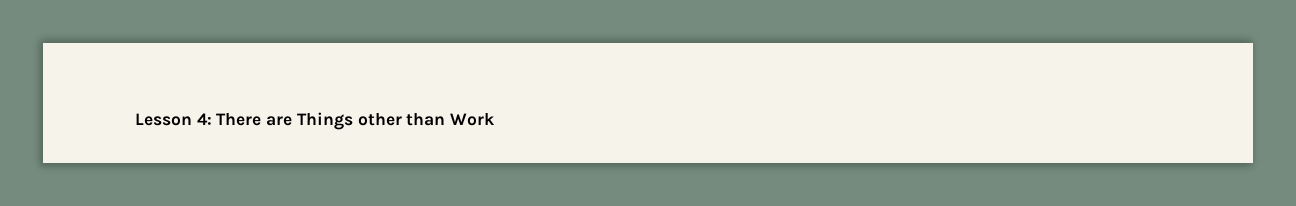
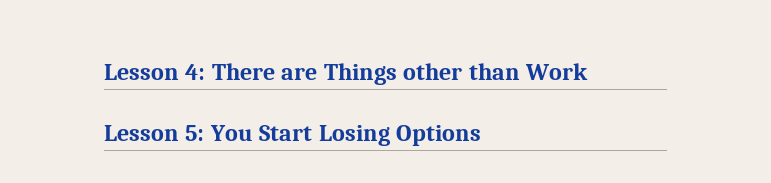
+ Lesson 5: You Start Losing Options

